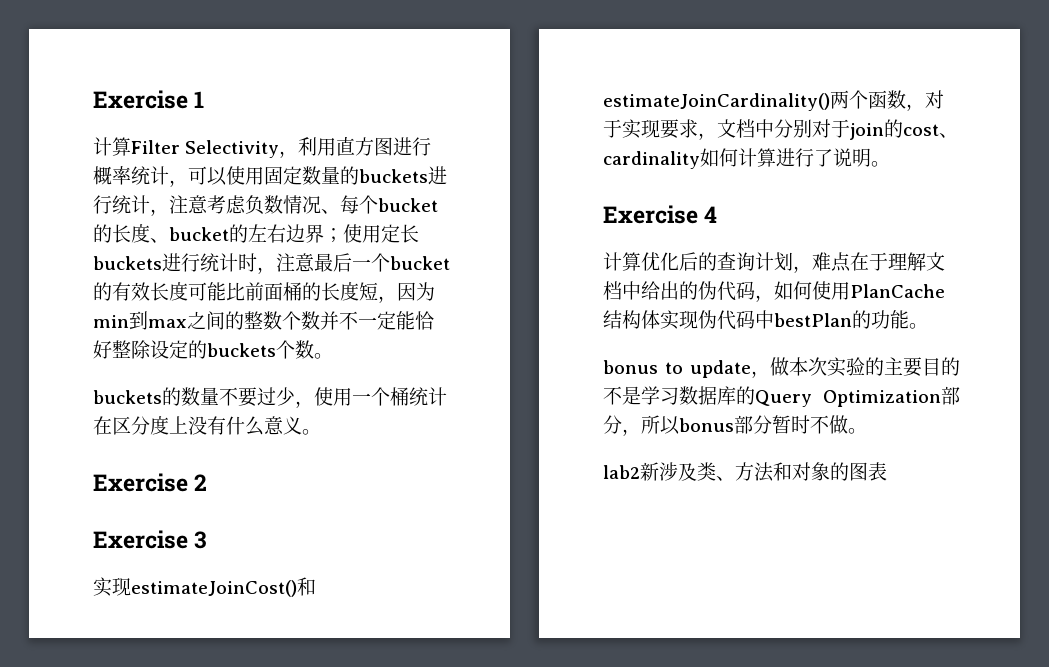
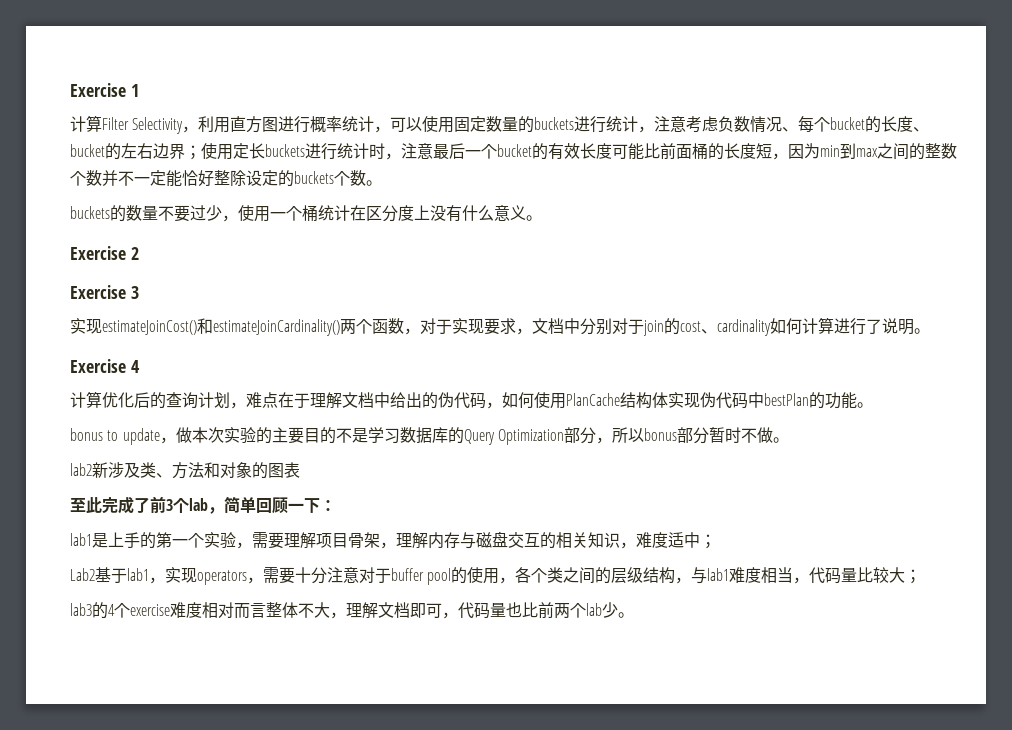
+ 至此完成了前3个lab，简单回顾一下：
+ lab1是上手的第一个实验，需要理解项目骨架，理解内存与磁盘交互的相关知识，难度适中；
+ Lab2基于lab1，实现operators，需要十分注意对于buffer pool的使用，各个类之间的层级结构，与lab1难度相当，代码量比较大；
+ lab3的4个exercise难度相对而言整体不大，理解文档即可，代码量也比前两个lab少。

